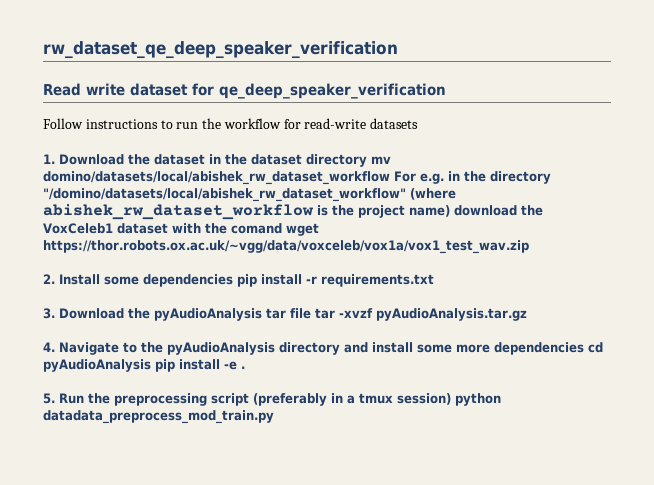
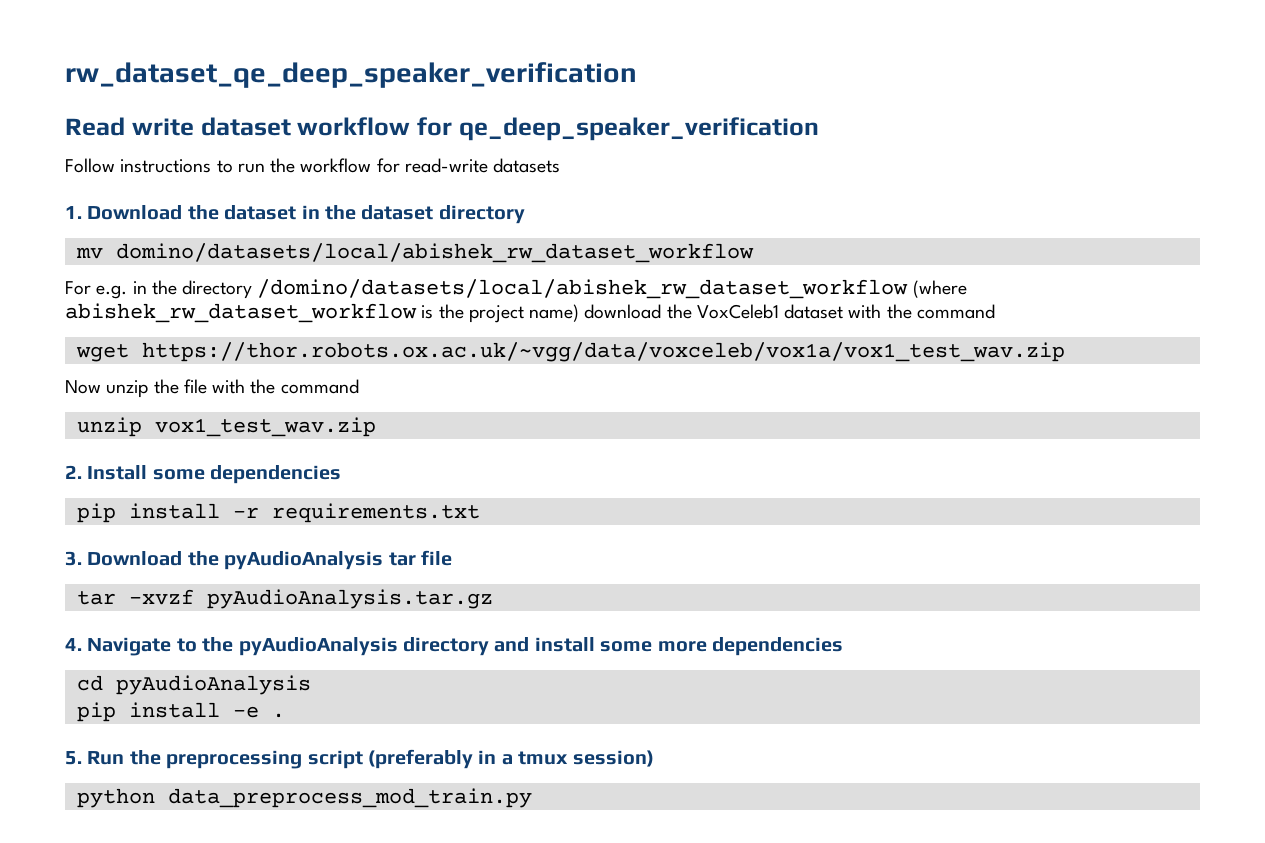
- Read write dataset for qe_deep_speaker_verification
+ Read write dataset workflow for qe_deep_speaker_verification
- 1. Download the dataset in the dataset directory mv domino/datasets/local/abishek_rw_dataset_workflow For e.g. in the directory "/domino/datasets/local/abishek_rw_dataset_workflow" (where abishek_rw_dataset_workflow is the project name) download the VoxCeleb1 dataset with the comand wget https://thor.robots.ox.ac.uk/~vgg/data/voxceleb/vox1a/vox1_test_wav.zip
+ 1. Download the dataset in the dataset directory
+ mv domino/datasets/local/abishek_rw_dataset_workflow
+ For e.g. in the directory /domino/datasets/local/abishek_rw_dataset_workflow (where abishek_rw_dataset_workflow is the project name) download the VoxCeleb1 dataset with the command
+ wget https://thor.robots.ox.ac.uk/~vgg/data/voxceleb/vox1a/vox1_test_wav.zip
+ Now unzip the file with the command
+ unzip vox1_test_wav.zip
- 2. Install some dependencies pip install -r requirements.txt
+ 2. Install some dependencies
+ pip install -r requirements.txt
- 3. Download the pyAudioAnalysis tar file tar -xvzf pyAudioAnalysis.tar.gz
+ 3. Download the pyAudioAnalysis tar file
+ tar -xvzf pyAudioAnalysis.tar.gz
- 4. Navigate to the pyAudioAnalysis directory and install some more dependencies cd pyAudioAnalysis pip install -e .
+ 4. Navigate to the pyAudioAnalysis directory and install some more dependencies
+ cd pyAudioAnalysis
+ pip install -e .
- 5. Run the preprocessing script (preferably in a tmux session) python datadata_preprocess_mod_train.py
+ 5. Run the preprocessing script (preferably in a tmux session)
+ python data_preprocess_mod_train.py

